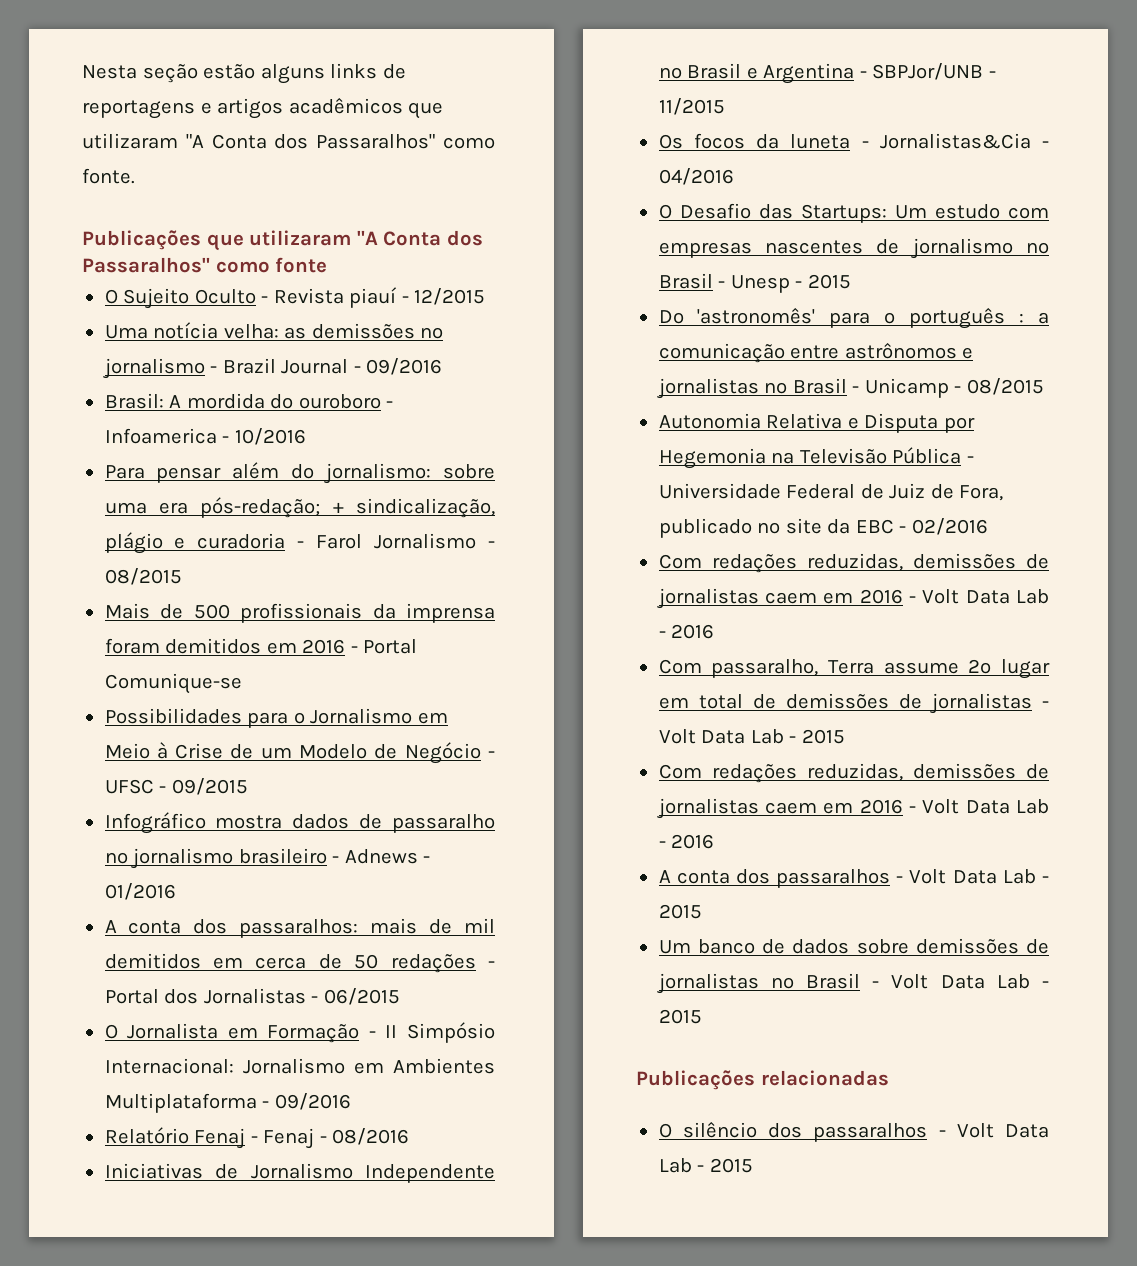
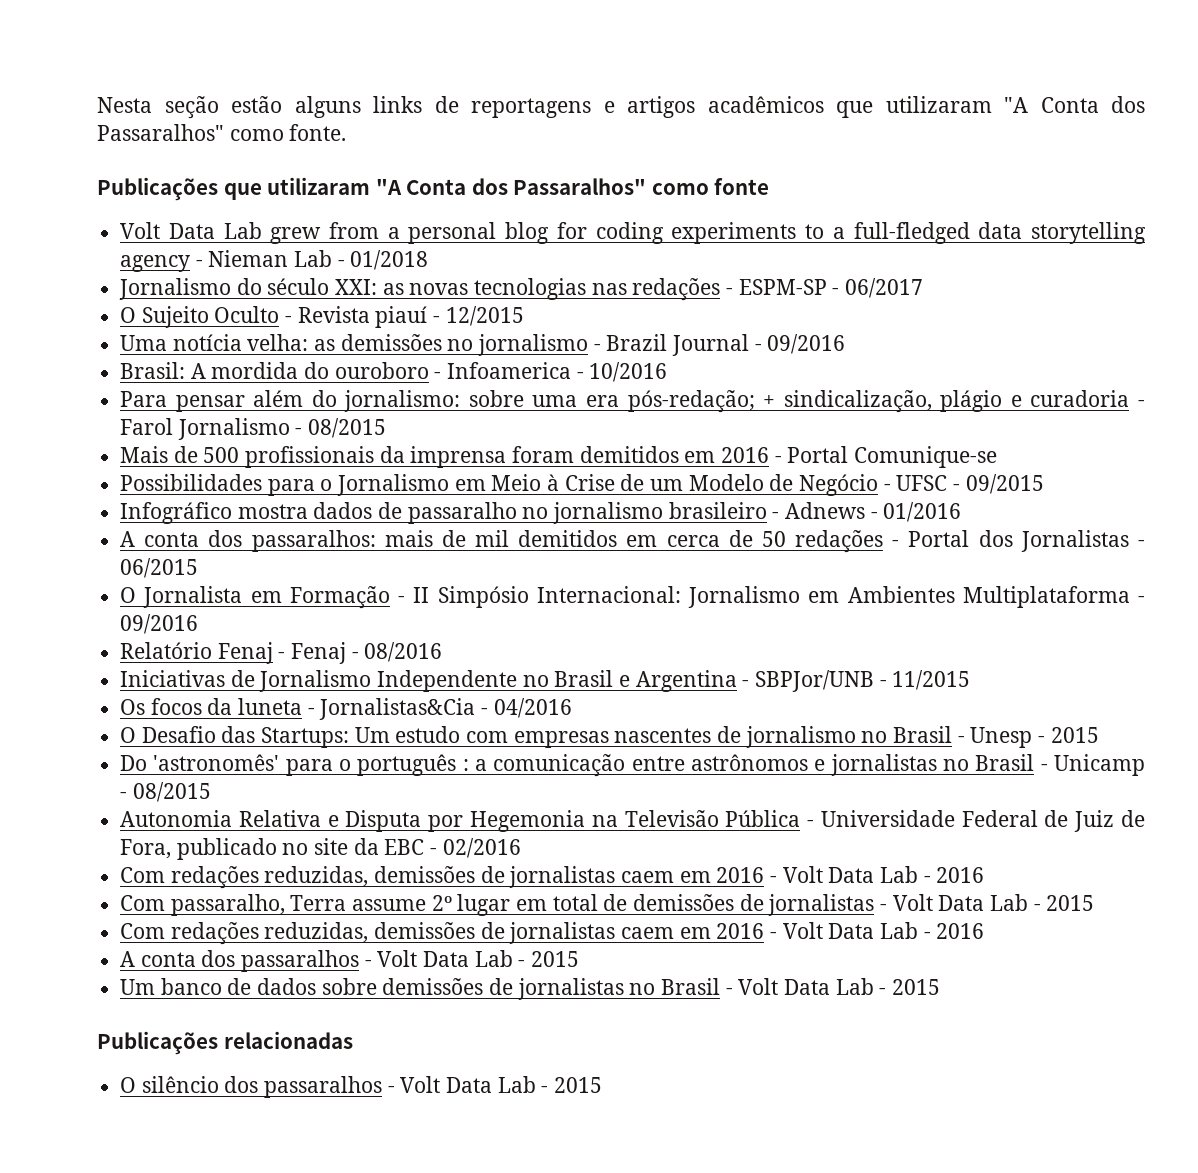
+ Volt Data Lab grew from a personal blog for coding experiments to a full-fledged data storytelling agency - Nieman Lab - 01/2018
+ Jornalismo do século XXI: as novas tecnologias nas redações - ESPM-SP - 06/2017

